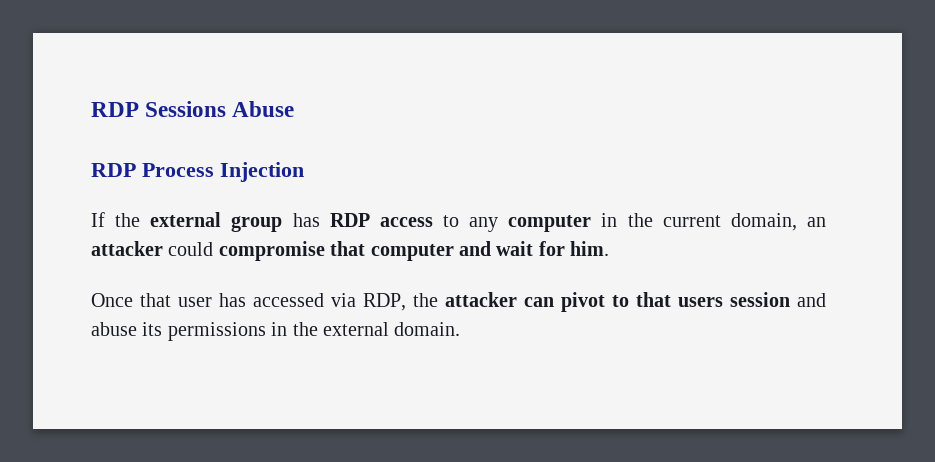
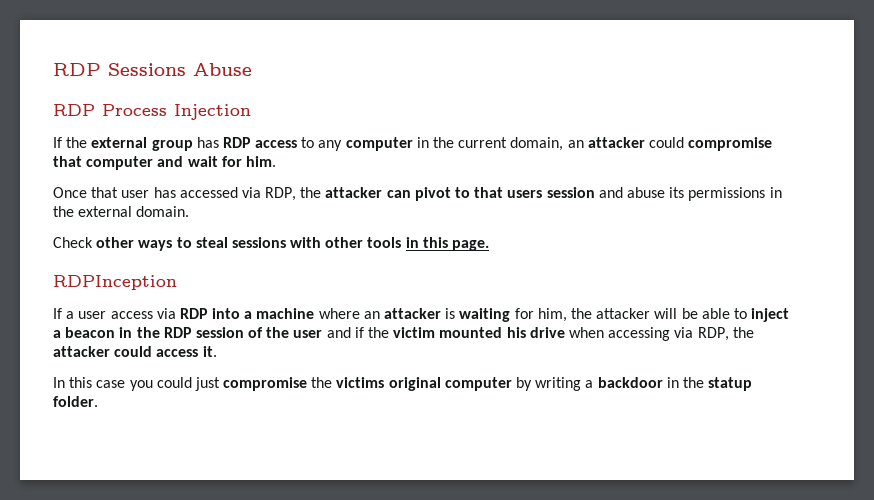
+ Check other ways to steal sessions with other tools in this page.
+ RDPInception
+ If a user access via RDP into a machine where an attacker is waiting for him, the attacker will be able to inject a beacon in the RDP session of the user and if the victim mounted his drive when accessing via RDP, the attacker could access it.
+ In this case you could just compromise the victims original computer by writing a backdoor in the statup folder.

